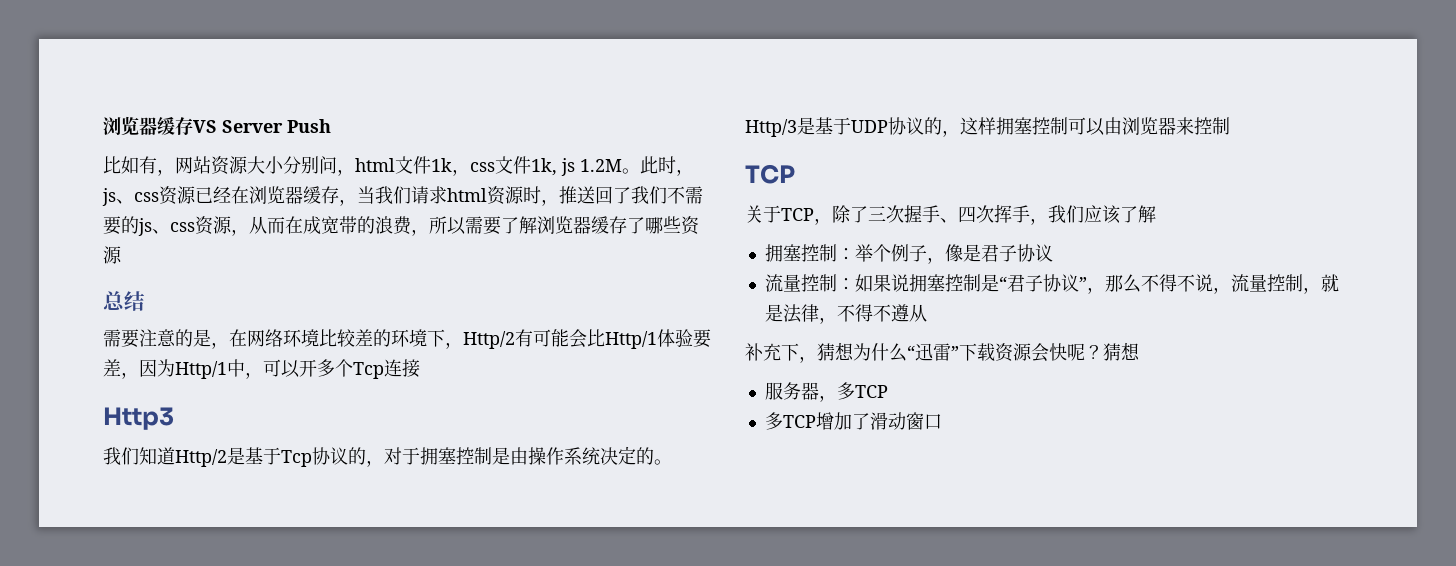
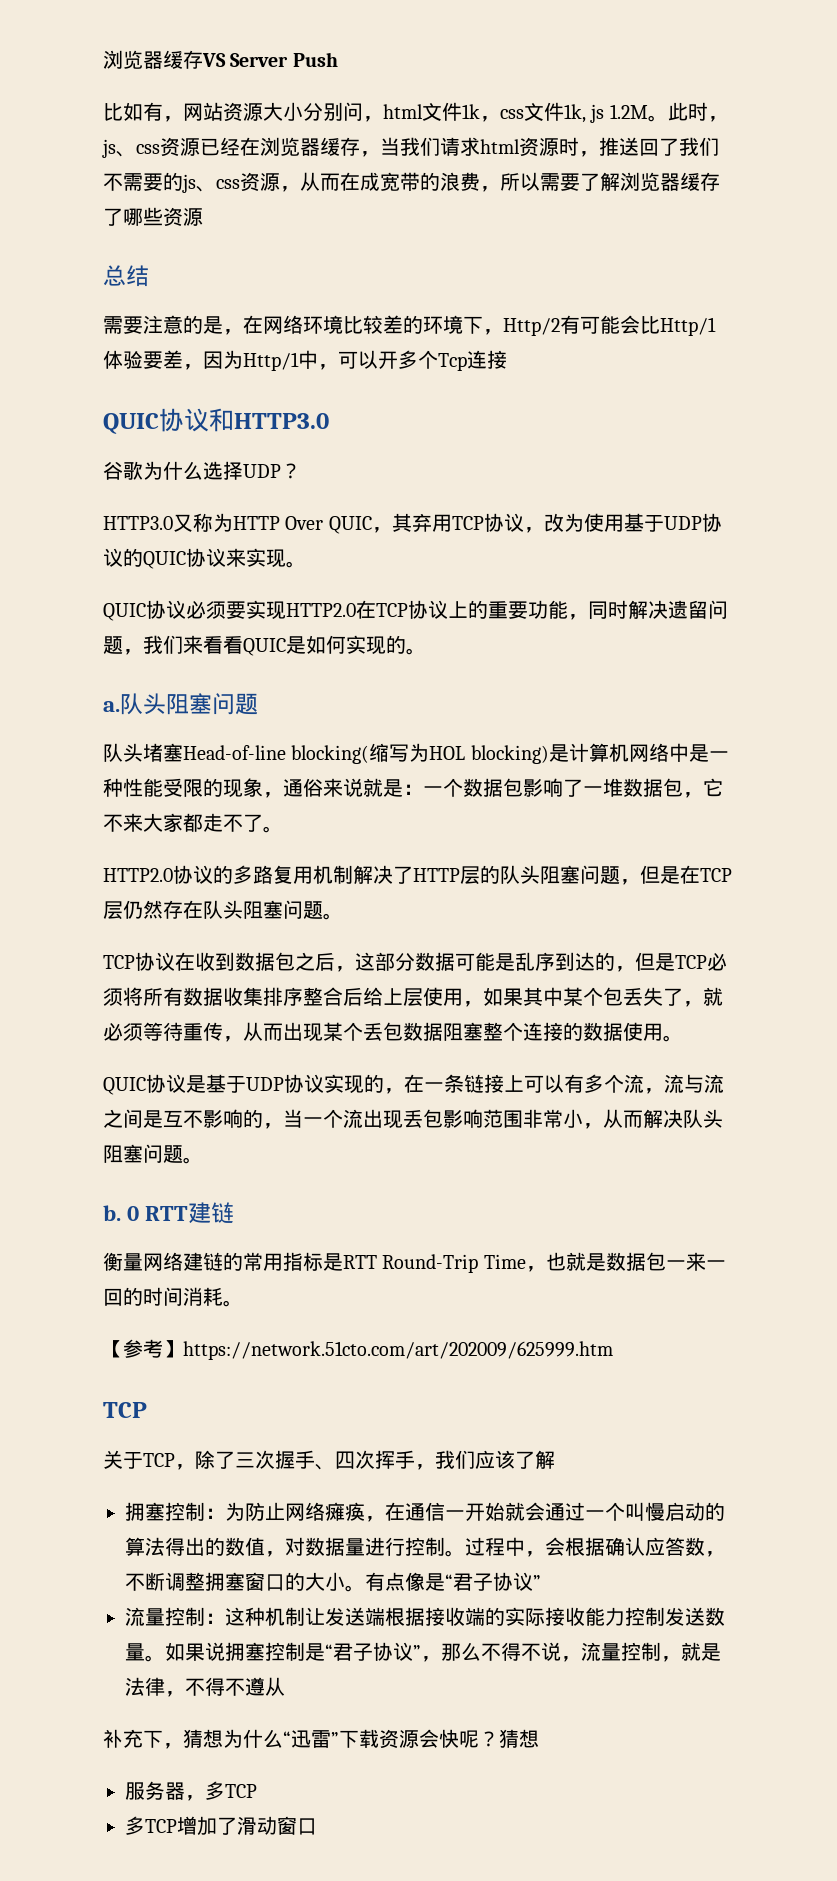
- Http3
- 我们知道Http/2是基于Tcp协议的，对于拥塞控制是由操作系统决定的。Http/3是基于UDP协议的，这样拥塞控制可以由浏览器来控制
+ QUIC协议和HTTP3.0
+ 谷歌为什么选择UDP？
+ HTTP3.0又称为HTTP Over QUIC，其弃用TCP协议，改为使用基于UDP协议的QUIC协议来实现。
+ QUIC协议必须要实现HTTP2.0在TCP协议上的重要功能，同时解决遗留问题，我们来看看QUIC是如何实现的。
+ a.队头阻塞问题
+ 队头堵塞Head-of-line blocking(缩写为HOL blocking)是计算机网络中是一种性能受限的现象，通俗来说就是：一个数据包影响了一堆数据包，它不来大家都走不了。
+ HTTP2.0协议的多路复用机制解决了HTTP层的队头阻塞问题，但是在TCP层仍然存在队头阻塞问题。
+ TCP协议在收到数据包之后，这部分数据可能是乱序到达的，但是TCP必须将所有数据收集排序整合后给上层使用，如果其中某个包丢失了，就必须等待重传，从而出现某个丢包数据阻塞整个连接的数据使用。
+ QUIC协议是基于UDP协议实现的，在一条链接上可以有多个流，流与流之间是互不影响的，当一个流出现丢包影响范围非常小，从而解决队头阻塞问题。
+ b. 0 RTT建链
+ 衡量网络建链的常用指标是RTT Round-Trip Time，也就是数据包一来一回的时间消耗。
+ 【参考】https://network.51cto.com/art/202009/625999.htm
- 拥塞控制：举个例子，像是君子协议
+ 拥塞控制：为防止网络瘫痪，在通信一开始就会通过一个叫慢启动的算法得出的数值，对数据量进行控制。过程中，会根据确认应答数，不断调整拥塞窗口的大小。有点像是“君子协议”
- 流量控制：如果说拥塞控制是“君子协议”，那么不得不说，流量控制，就是法律，不得不遵从
+ 流量控制：这种机制让发送端根据接收端的实际接收能力控制发送数量。如果说拥塞控制是“君子协议”，那么不得不说，流量控制，就是法律，不得不遵从

